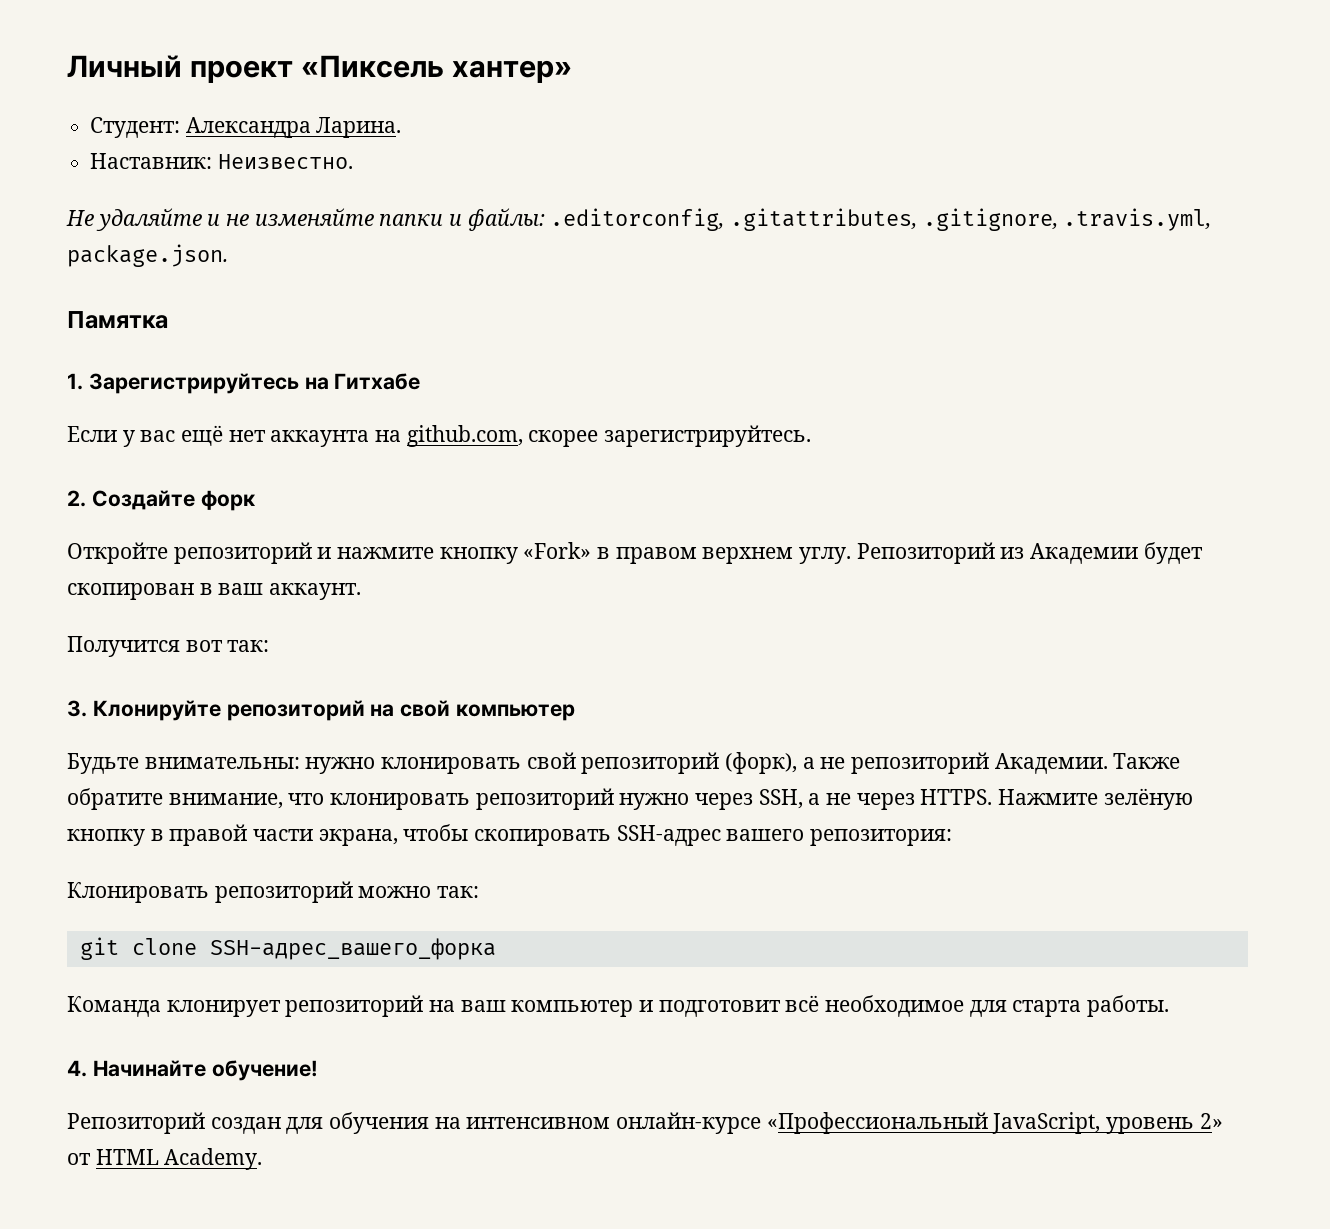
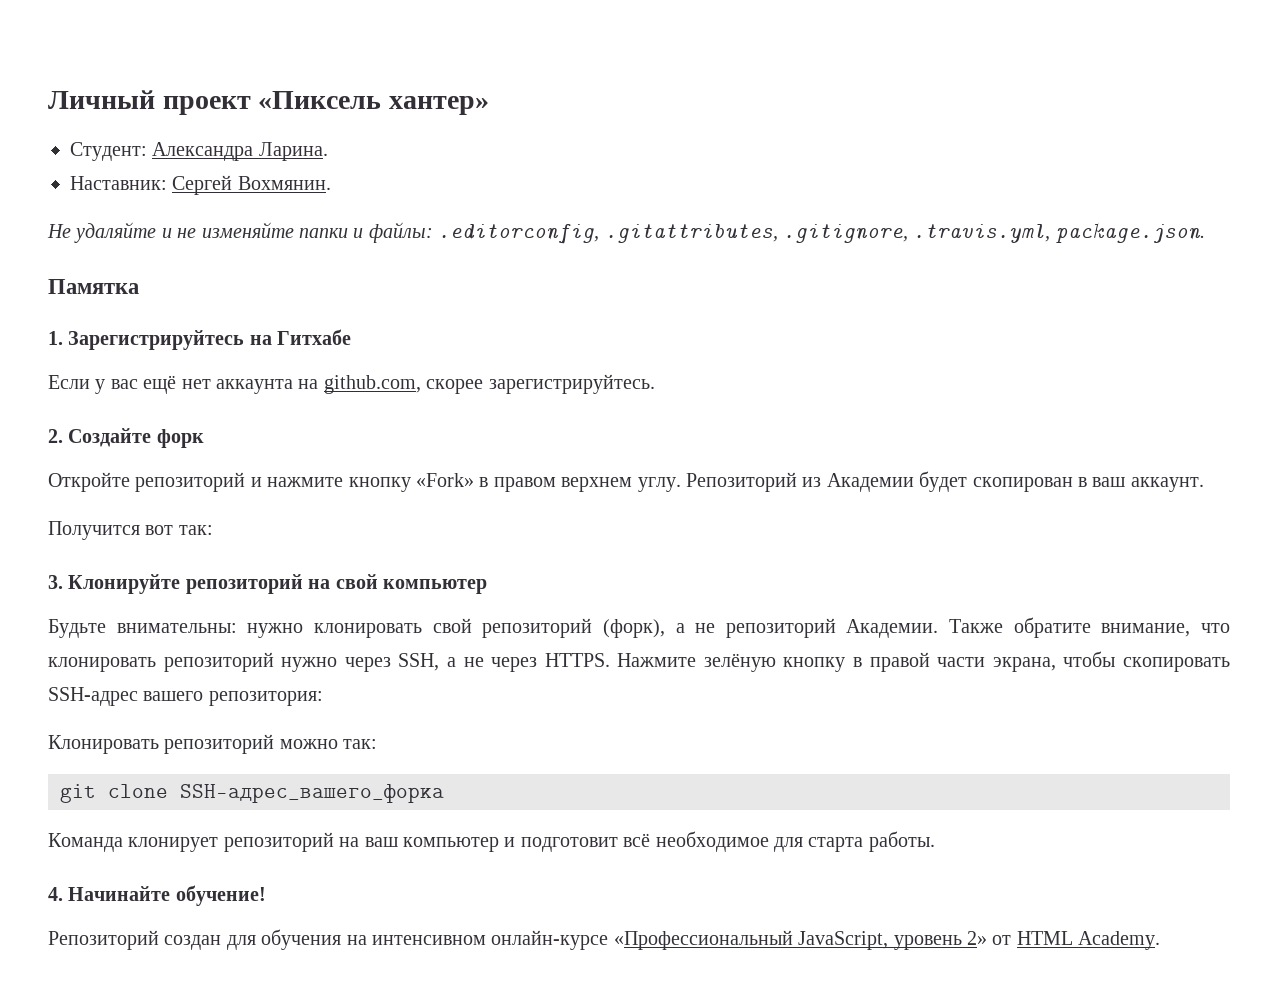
- Наставник: Неизвестно.
+ Наставник: Сергей Вохмянин.

